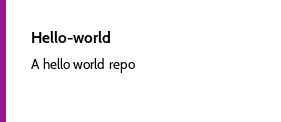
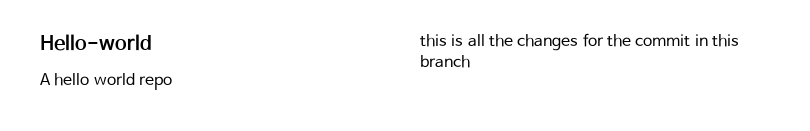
+ this is all the changes for the commit in this branch

